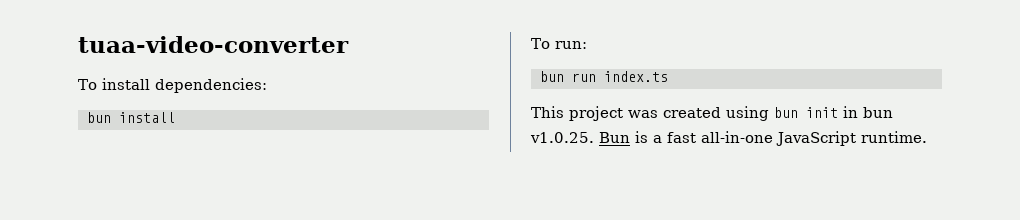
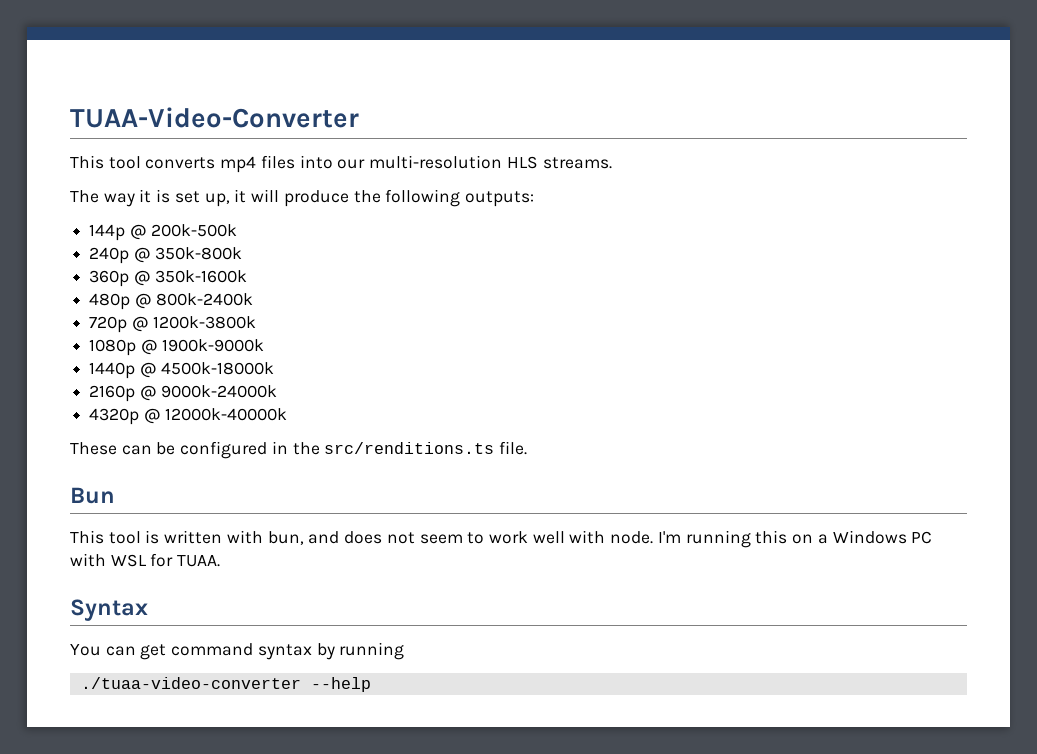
- tuaa-video-converter
- To install dependencies:
- bun install
- To run:
- bun run index.ts
- This project was created using bun init in bun v1.0.25. Bun is a fast all-in-one JavaScript runtime.
+ TUAA-Video-Converter
+ This tool converts mp4 files into our multi-resolution HLS streams.
+ The way it is set up, it will produce the following outputs:
+ 144p @ 200k-500k
+ 240p @ 350k-800k
+ 360p @ 350k-1600k
+ 480p @ 800k-2400k
+ 720p @ 1200k-3800k
+ 1080p @ 1900k-9000k
+ 1440p @ 4500k-18000k
+ 2160p @ 9000k-24000k
+ 4320p @ 12000k-40000k
+ These can be configured in the src/renditions.ts file.
+ Bun
+ This tool is written with bun, and does not seem to work well with node. I'm running this on a Windows PC with WSL for TUAA.
+ Syntax
+ You can get command syntax by running
+ ./tuaa-video-converter --help

